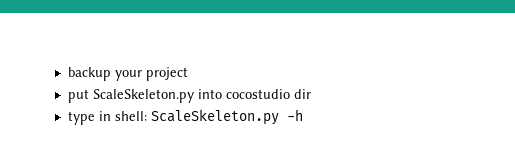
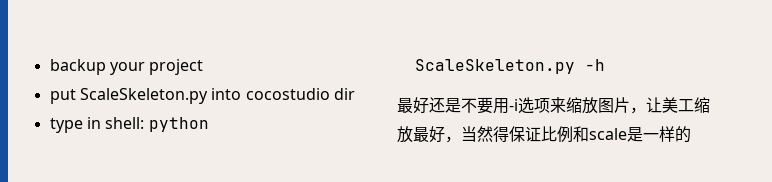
- type in shell: ScaleSkeleton.py -h
+ type in shell: python ScaleSkeleton.py -h
+ 最好还是不要用-i选项来缩放图片，让美工缩放最好，当然得保证比例和scale是一样的

